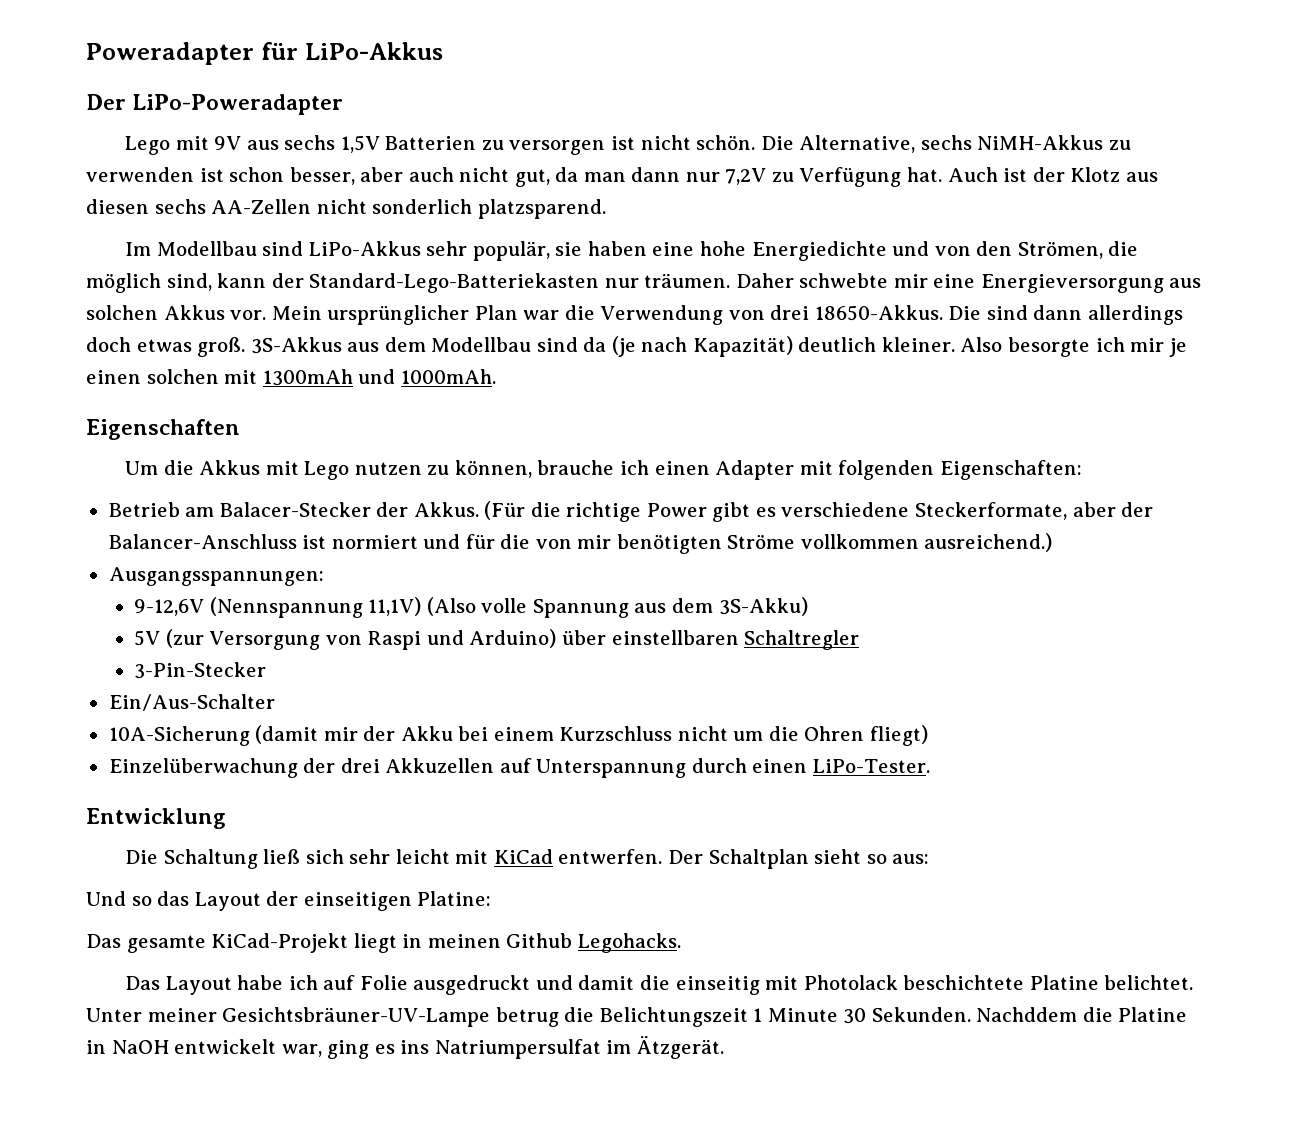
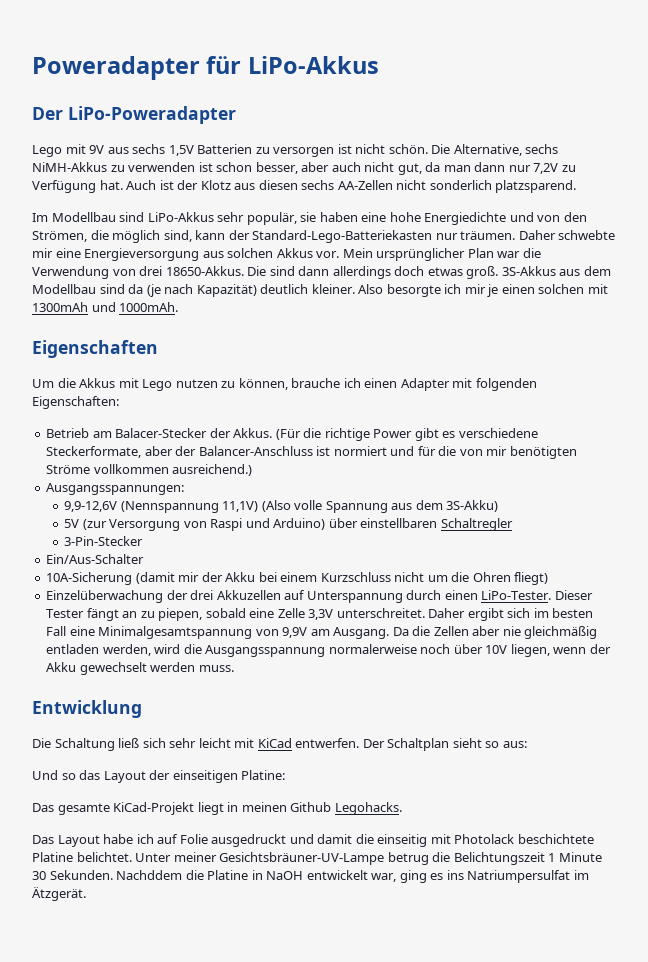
- 9-12,6V (Nennspannung 11,1V) (Also volle Spannung aus dem 3S-Akku)
+ 9,9-12,6V (Nennspannung 11,1V) (Also volle Spannung aus dem 3S-Akku)
+ Dieser Tester fängt an zu piepen, sobald eine Zelle 3,3V unterschreitet. Daher ergibt sich im besten Fall eine Minimalgesamtspannung von 9,9V am Ausgang. Da die Zellen aber nie gleichmäßig entladen werden, wird die Ausgangsspannung normalerweise noch über 10V liegen, wenn der Akku gewechselt werden muss.

